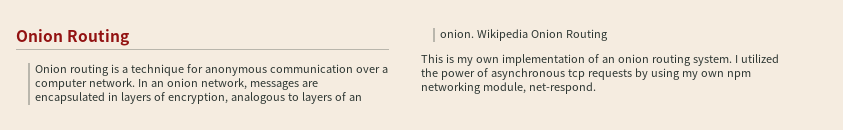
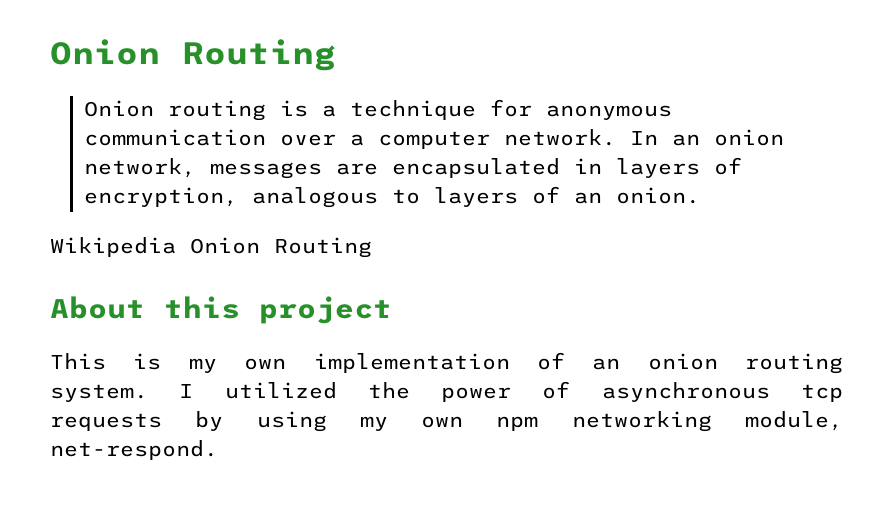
- In an onion network, messages are encapsulated in layers of encryption, analogous to layers of an onion. Wikipedia Onion Routing
+ In an onion network, messages are encapsulated in layers of encryption, analogous to layers of an onion.
+ Wikipedia Onion Routing
+ About this project

